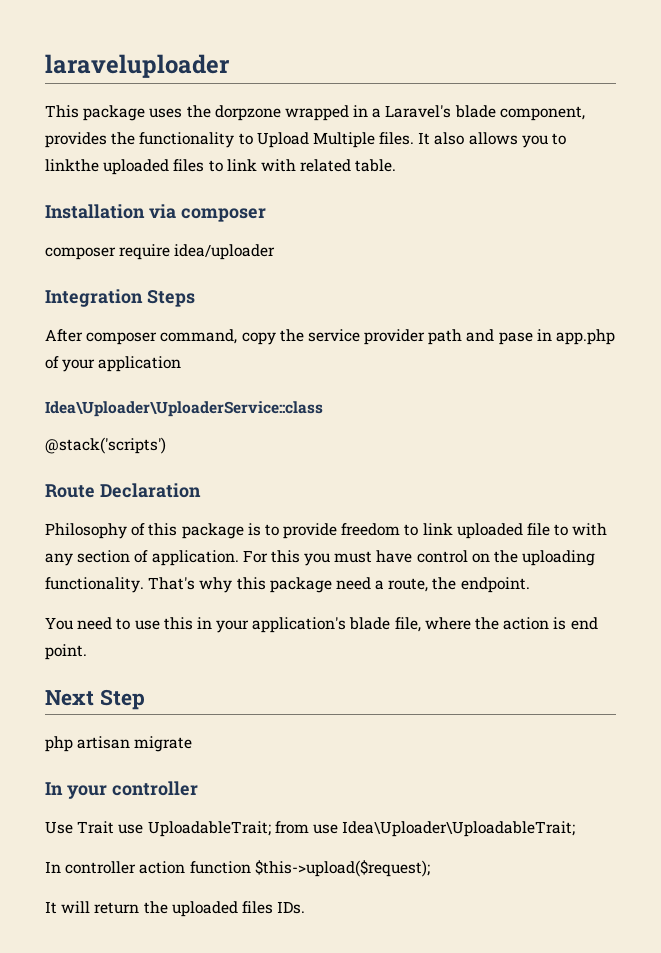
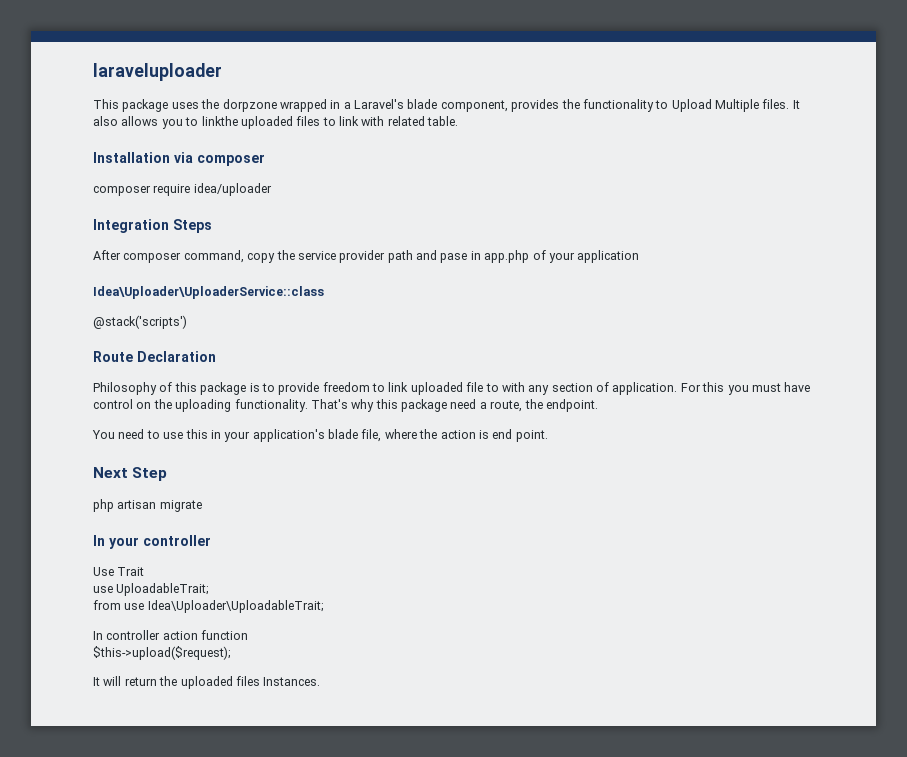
- Use Trait use UploadableTrait; from use Idea\Uploader\UploadableTrait;
+ Use Trait
+ use UploadableTrait;
+ from use Idea\Uploader\UploadableTrait;
- In controller action function $this->upload($request);
+ In controller action function
+ $this->upload($request);
- It will return the uploaded files IDs.
+ It will return the uploaded files Instances.

